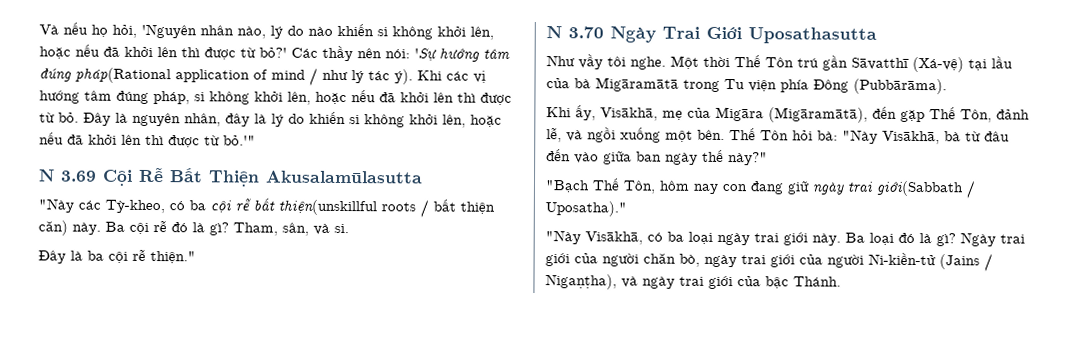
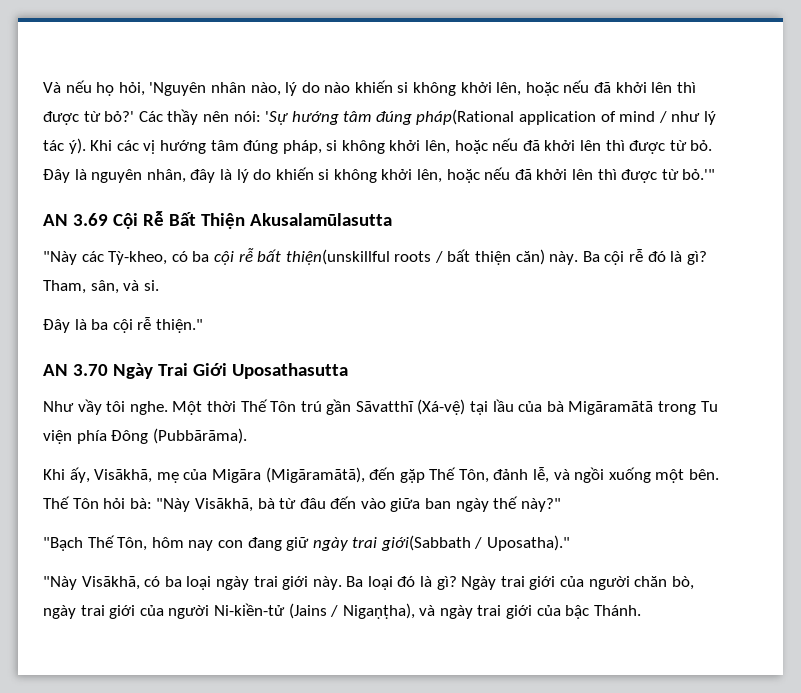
- N 3.69 Cội Rễ Bất Thiện Akusalamūlasutta
+ AN 3.69 Cội Rễ Bất Thiện Akusalamūlasutta
- N 3.70 Ngày Trai Giới Uposathasutta
+ AN 3.70 Ngày Trai Giới Uposathasutta

